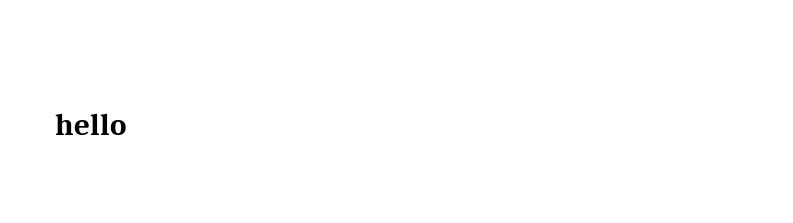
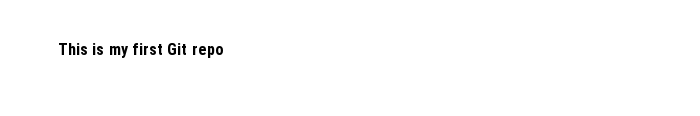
- hello
+ This is my first Git repo

